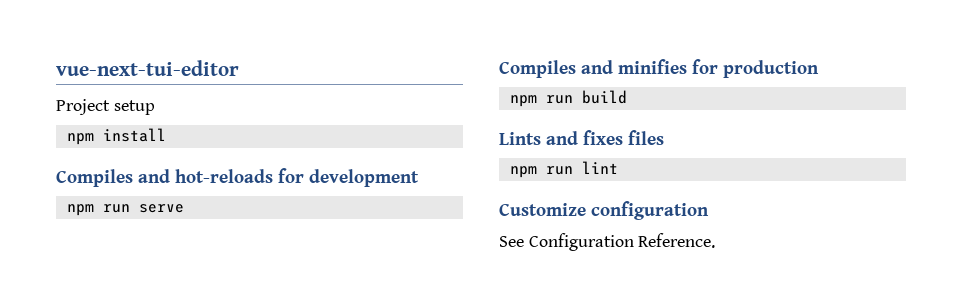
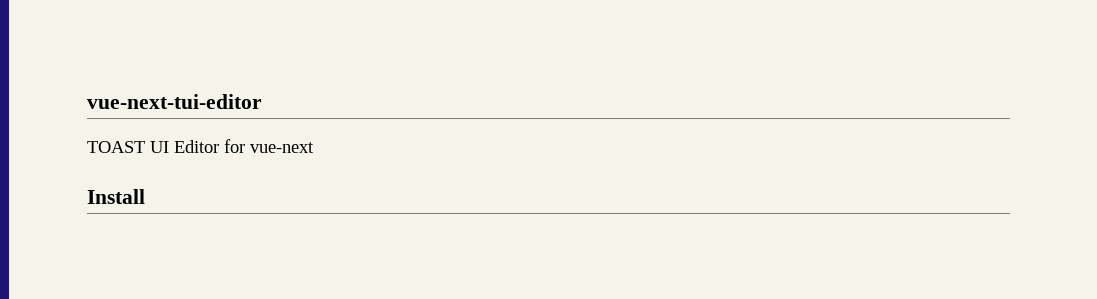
- Project setup
- npm install
- Compiles and hot-reloads for development
- npm run serve
- Compiles and minifies for production
- npm run build
- Lints and fixes files
- npm run lint
- Customize configuration
- See Configuration Reference.
+ TOAST UI Editor for vue-next
+ Install

